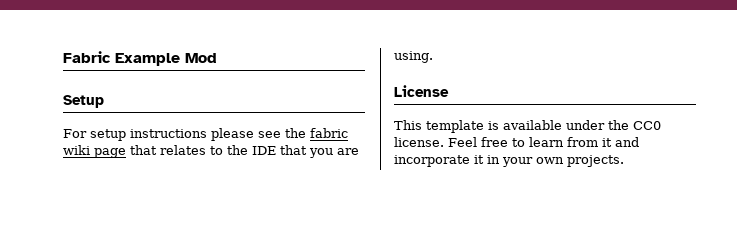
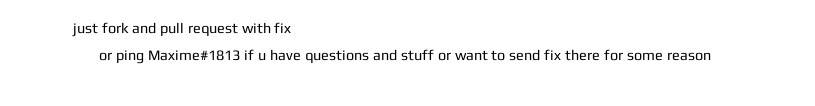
- Fabric Example Mod
- Setup
- For setup instructions please see the fabric wiki page that relates to the IDE that you are using.
- License
- This template is available under the CC0 license. Feel free to learn from it and incorporate it in your own projects.
+ just fork and pull request with fix
+ or ping Maxime#1813 if u have questions and stuff or want to send fix there for some reason

